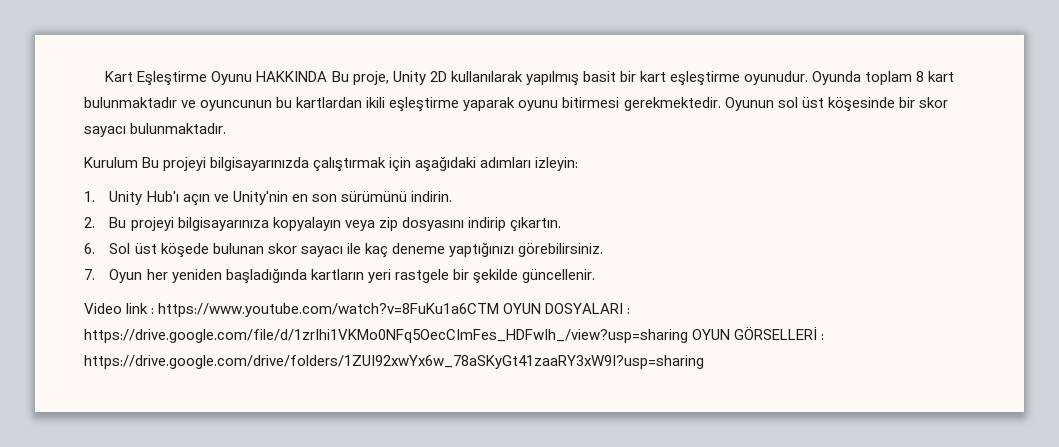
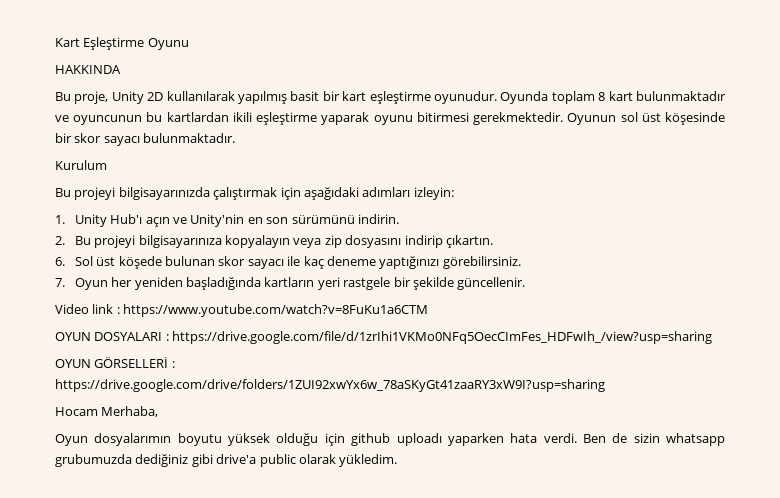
- Kart Eşleştirme Oyunu HAKKINDA Bu proje, Unity 2D kullanılarak yapılmış basit bir kart eşleştirme oyunudur.
+ Kart Eşleştirme Oyunu
+ HAKKINDA
+ Bu proje, Unity 2D kullanılarak yapılmış basit bir kart eşleştirme oyunudur.
- Kurulum Bu projeyi bilgisayarınızda çalıştırmak için aşağıdaki adımları izleyin:
+ Kurulum
+ Bu projeyi bilgisayarınızda çalıştırmak için aşağıdaki adımları izleyin:
- Video link : https://www.youtube.com/watch?v=8FuKu1a6CTM OYUN DOSYALARI : https://drive.google.com/file/d/1zrIhi1VKMo0NFq5OecCImFes_HDFwIh_/view?usp=sharing OYUN GÖRSELLERİ : https://drive.google.com/drive/folders/1ZUI92xwYx6w_78aSKyGt41zaaRY3xW9I?usp=sharing
+ Video link : https://www.youtube.com/watch?v=8FuKu1a6CTM
+ OYUN DOSYALARI : https://drive.google.com/file/d/1zrIhi1VKMo0NFq5OecCImFes_HDFwIh_/view?usp=sharing
+ OYUN GÖRSELLERİ : https://drive.google.com/drive/folders/1ZUI92xwYx6w_78aSKyGt41zaaRY3xW9I?usp=sharing
+ Hocam Merhaba,
+ Oyun dosyalarımın boyutu yüksek olduğu için github uploadı yaparken hata verdi. Ben de sizin whatsapp grubumuzda dediğiniz gibi drive'a public olarak yükledim.

